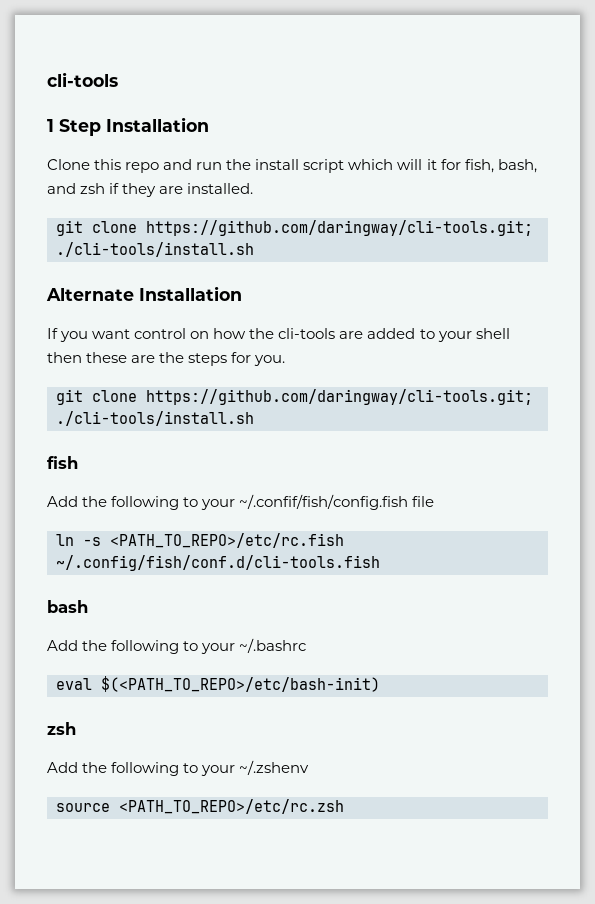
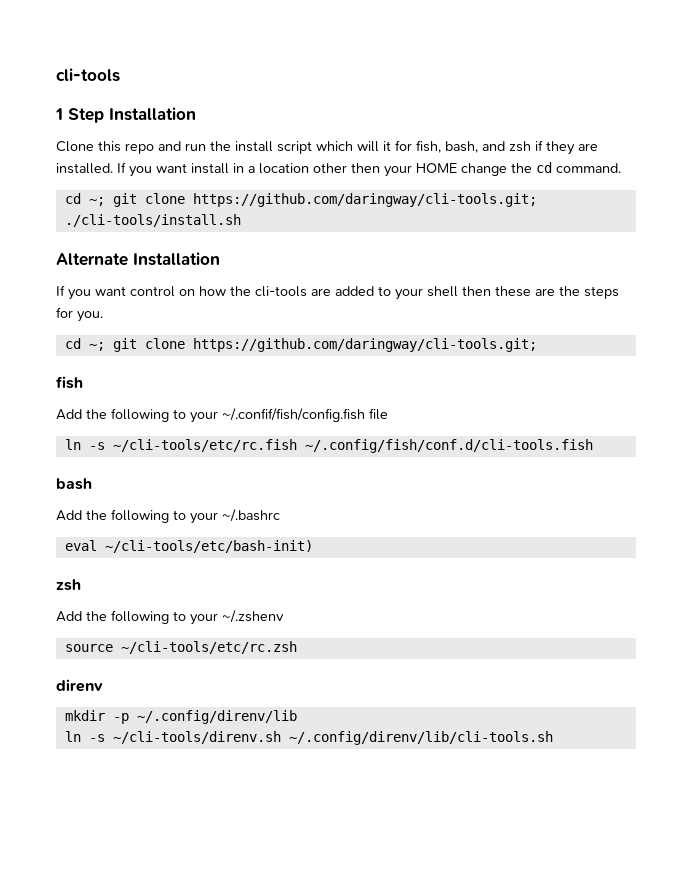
- Clone this repo and run the install script which will it for fish, bash, and zsh if they are installed.
- git clone https://github.com/daringway/cli-tools.git; ./cli-tools/install.sh
+ Clone this repo and run the install script which will it for fish, bash, and zsh if they are installed. If you want install in a location other then your HOME change the cd command.
+ cd ~; git clone https://github.com/daringway/cli-tools.git; ./cli-tools/install.sh
  If you want control on how the cli-tools are added to your shell then these are the steps for you.
- git clone https://github.com/daringway/cli-tools.git; ./cli-tools/install.sh
+ cd ~; git clone https://github.com/daringway/cli-tools.git;
- ln -s <PATH_TO_REPO>/etc/rc.fish ~/.config/fish/conf.d/cli-tools.fish
+ ln -s ~/cli-tools/etc/rc.fish ~/.config/fish/conf.d/cli-tools.fish
- eval $(<PATH_TO_REPO>/etc/bash-init)
+ eval ~/cli-tools/etc/bash-init)
- source <PATH_TO_REPO>/etc/rc.zsh
+ source ~/cli-tools/etc/rc.zsh
+ direnv
+ mkdir -p ~/.config/direnv/lib
+ ln -s ~/cli-tools/direnv.sh ~/.config/direnv/lib/cli-tools.sh

